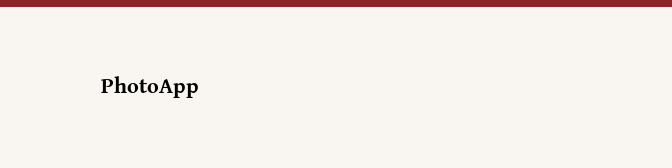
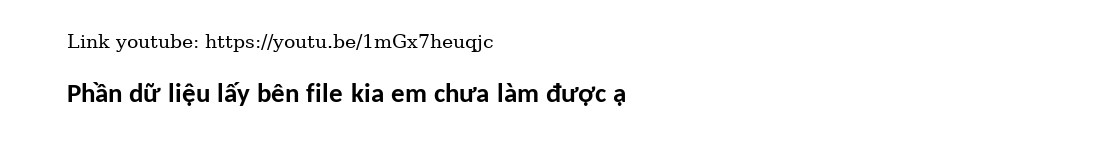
- PhotoApp
+ Link youtube: https://youtu.be/1mGx7heuqjc
+ Phần dữ liệu lấy bên file kia em chưa làm được ạ

